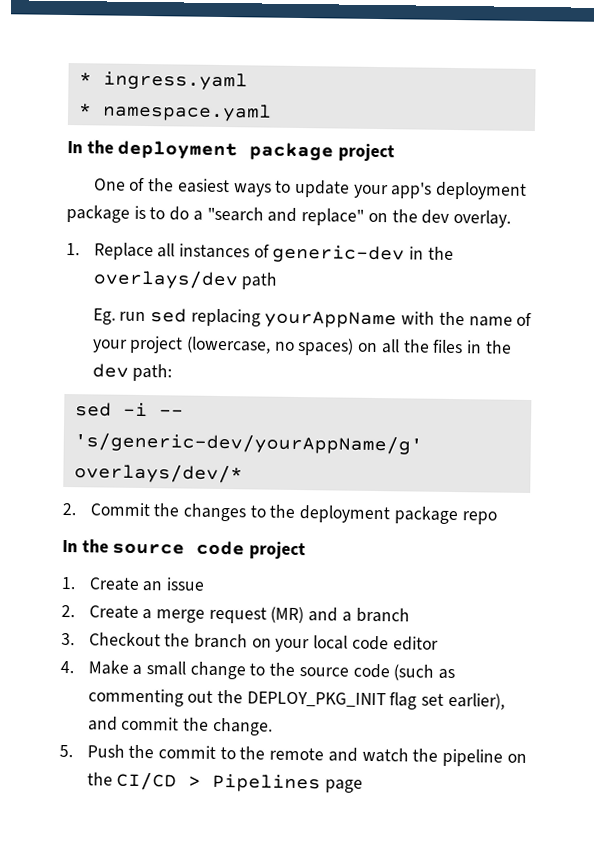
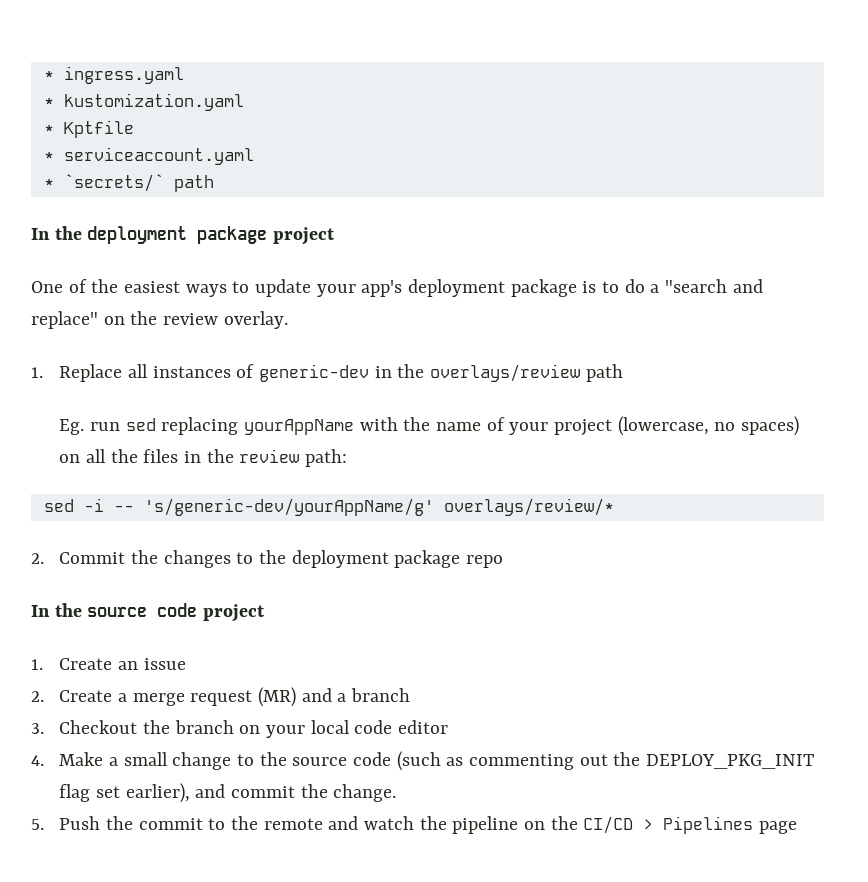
- * namespace.yaml
+ * kustomization.yaml
+ * Kptfile
+ * serviceaccount.yaml
+ * `secrets/` path
- One of the easiest ways to update your app's deployment package is to do a "search and replace" on the dev overlay.
+ One of the easiest ways to update your app's deployment package is to do a "search and replace" on the review overlay.
- 1. Replace all instances of generic-dev in the overlays/dev path
+ 1. Replace all instances of generic-dev in the overlays/review path
- Eg. run sed replacing yourAppName with the name of your project (lowercase, no spaces) on all the files in the dev path:
+ Eg. run sed replacing yourAppName with the name of your project (lowercase, no spaces) on all the files in the review path:
- sed -i -- 's/generic-dev/yourAppName/g' overlays/dev/*
+ sed -i -- 's/generic-dev/yourAppName/g' overlays/review/*

